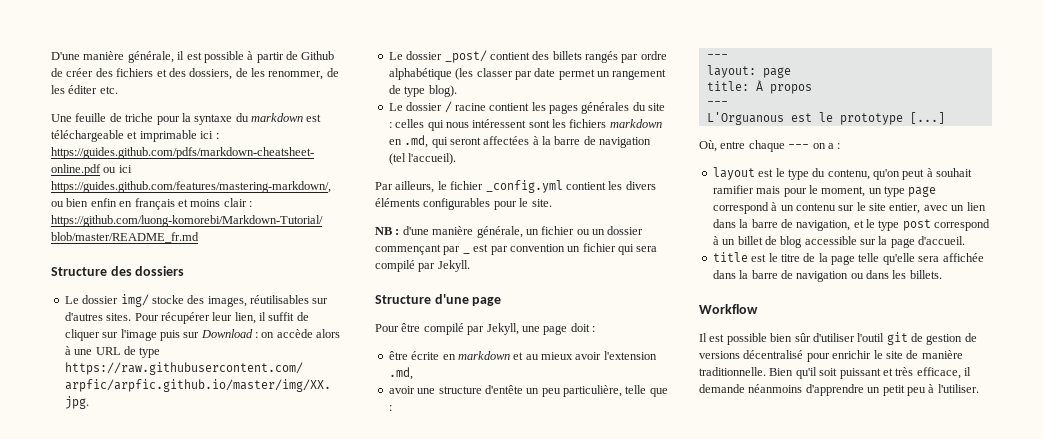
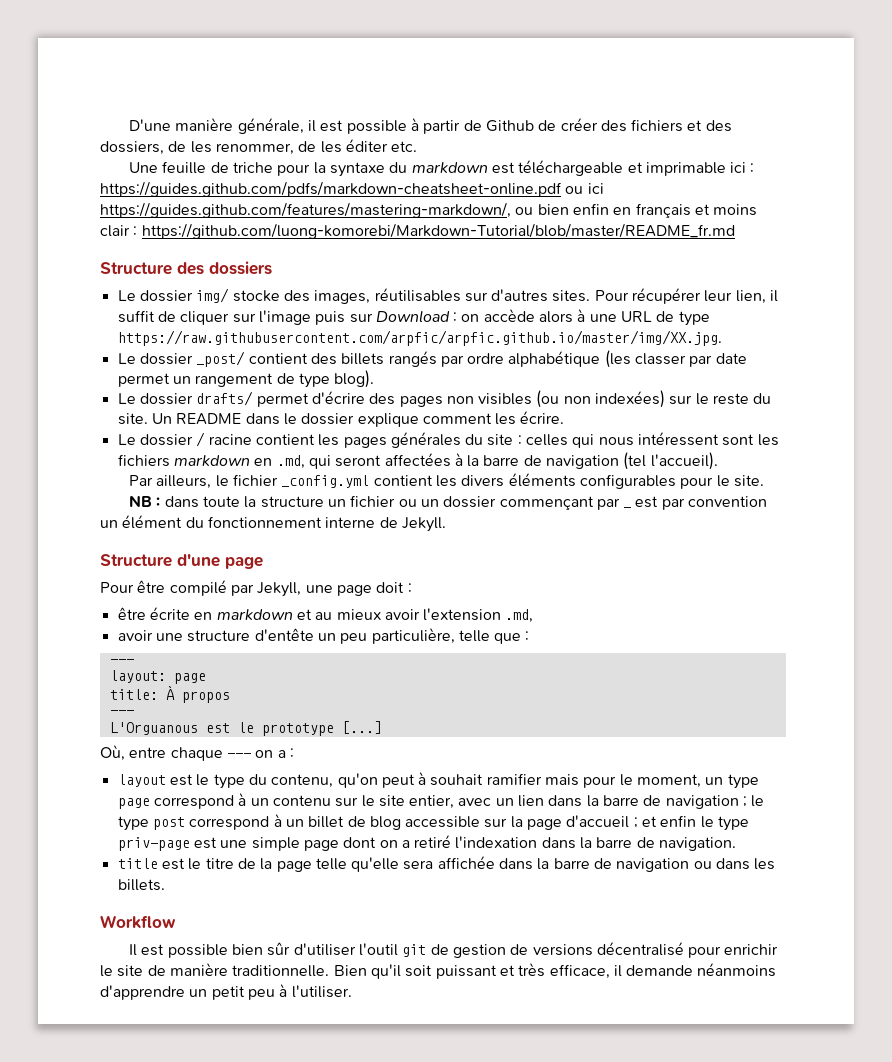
+ Le dossier drafts/ permet d'écrire des pages non visibles (ou non indexées) sur le reste du site. Un README dans le dossier explique comment les écrire.
- NB : d'une manière générale, un fichier ou un dossier commençant par _ est par convention un fichier qui sera compilé par Jekyll.
+ NB : dans toute la structure un fichier ou un dossier commençant par _ est par convention un élément du fonctionnement interne de Jekyll.
- layout est le type du contenu, qu'on peut à souhait ramifier mais pour le moment, un type page correspond à un contenu sur le site entier, avec un lien dans la barre de navigation, et le type post correspond à un billet de blog accessible sur la page d'accueil.
+ layout est le type du contenu, qu'on peut à souhait ramifier mais pour le moment, un type page correspond à un contenu sur le site entier, avec un lien dans la barre de navigation ; le type post correspond à un billet de blog accessible sur la page d'accueil ; et enfin le type priv-page est une simple page dont on a retiré l'indexation dans la barre de navigation.

